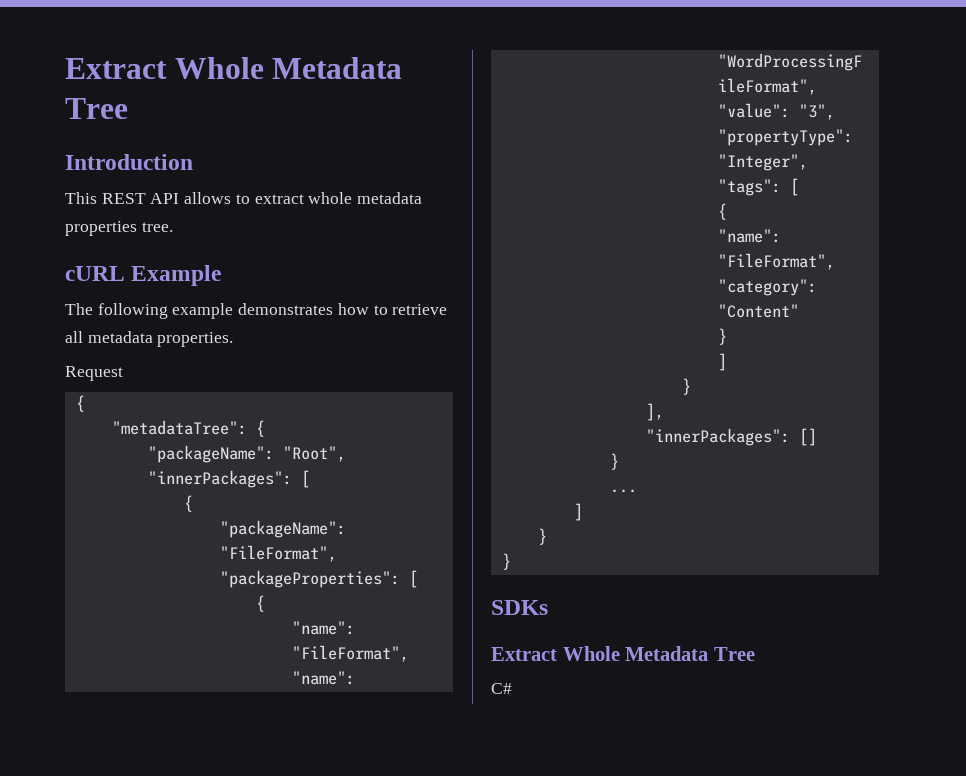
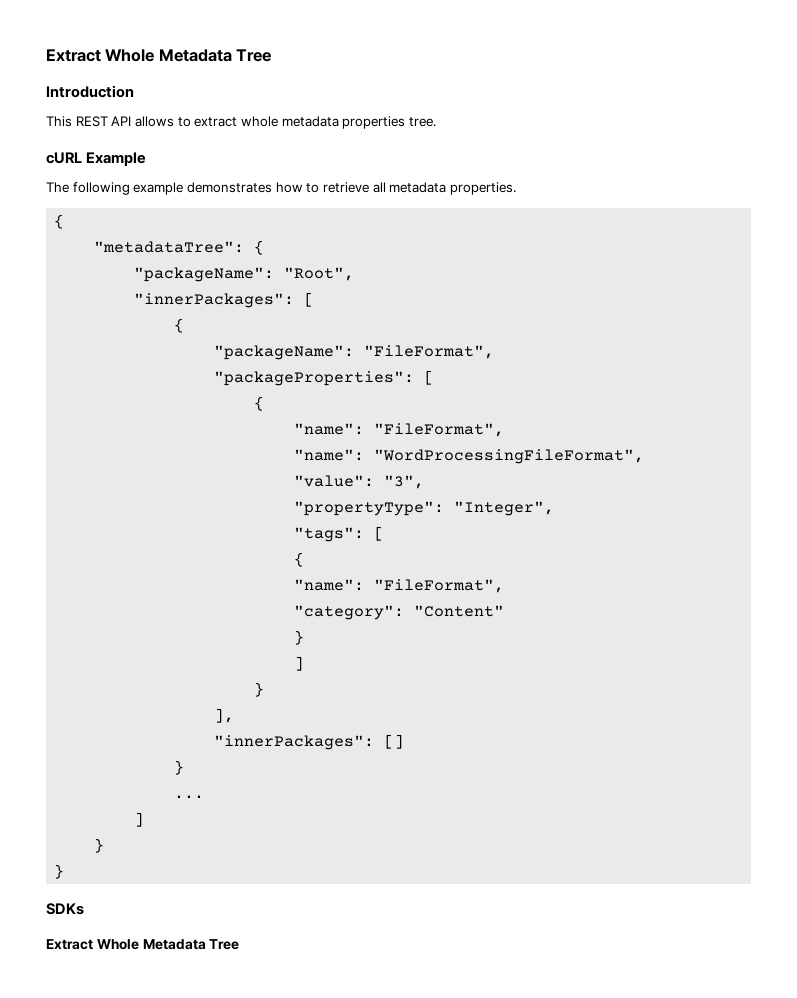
- Request
- C#

